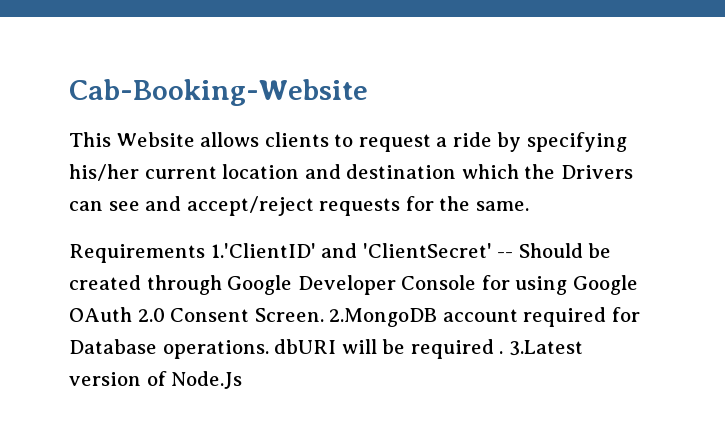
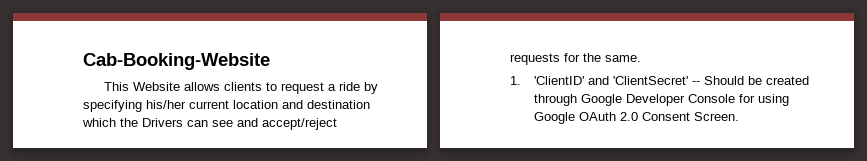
- Requirements 1.'ClientID' and 'ClientSecret' -- Should be created through Google Developer Console for using Google OAuth 2.0 Consent Screen. 2.MongoDB account required for Database operations. dbURI will be required . 3.Latest version of Node.Js
+ 1. 'ClientID' and 'ClientSecret' -- Should be created through Google Developer Console for using Google OAuth 2.0 Consent Screen.

